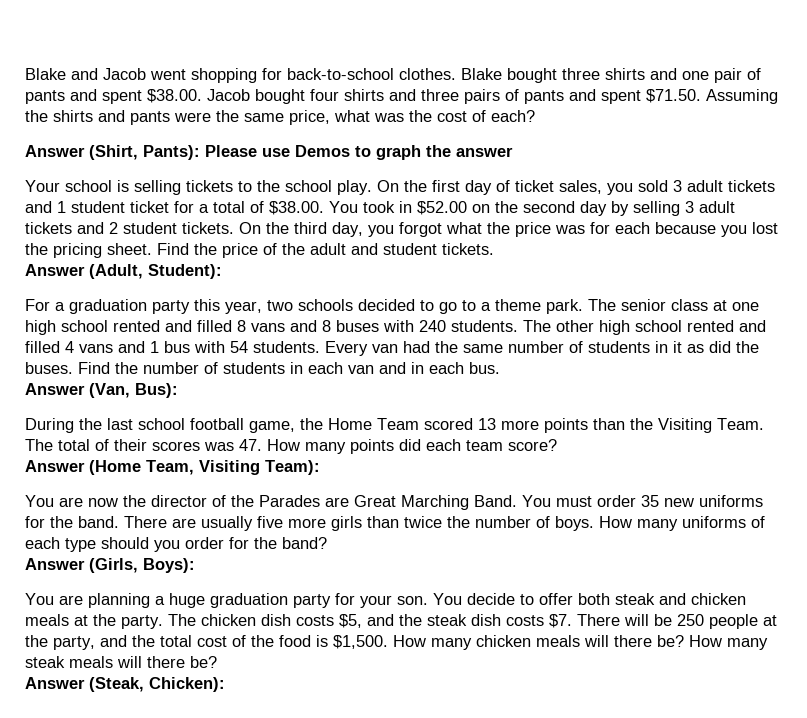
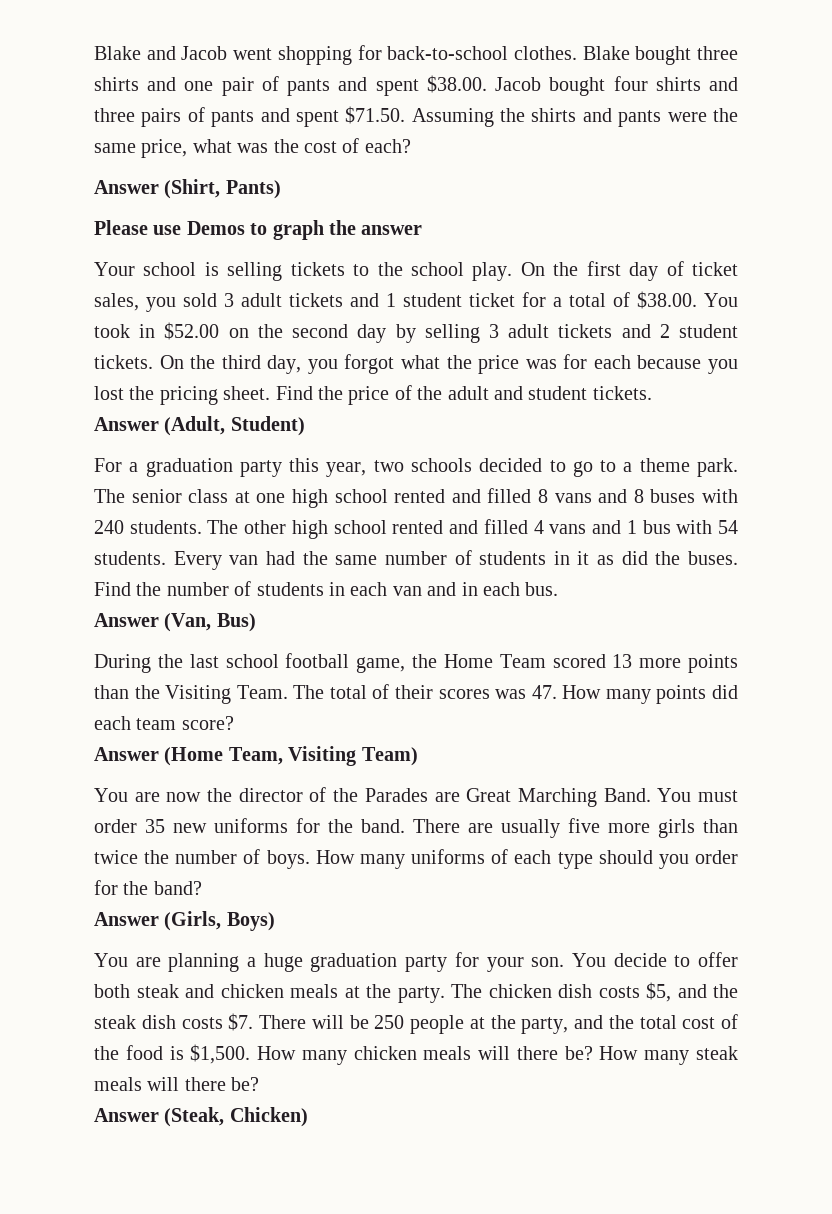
- Answer (Shirt, Pants): Please use Demos to graph the answer
+ Answer (Shirt, Pants)
+ Please use Demos to graph the answer
- Answer (Adult, Student):
+ Answer (Adult, Student)
- Answer (Van, Bus):
+ Answer (Van, Bus)
- Answer (Home Team, Visiting Team):
+ Answer (Home Team, Visiting Team)
- Answer (Girls, Boys):
+ Answer (Girls, Boys)
- Answer (Steak, Chicken):
+ Answer (Steak, Chicken)

